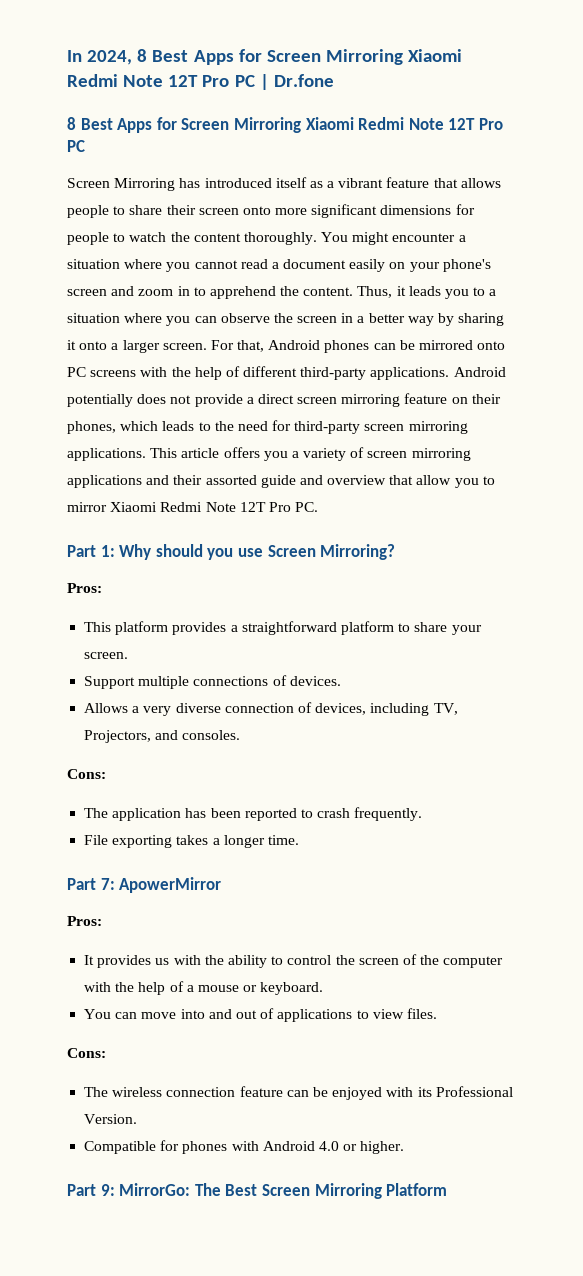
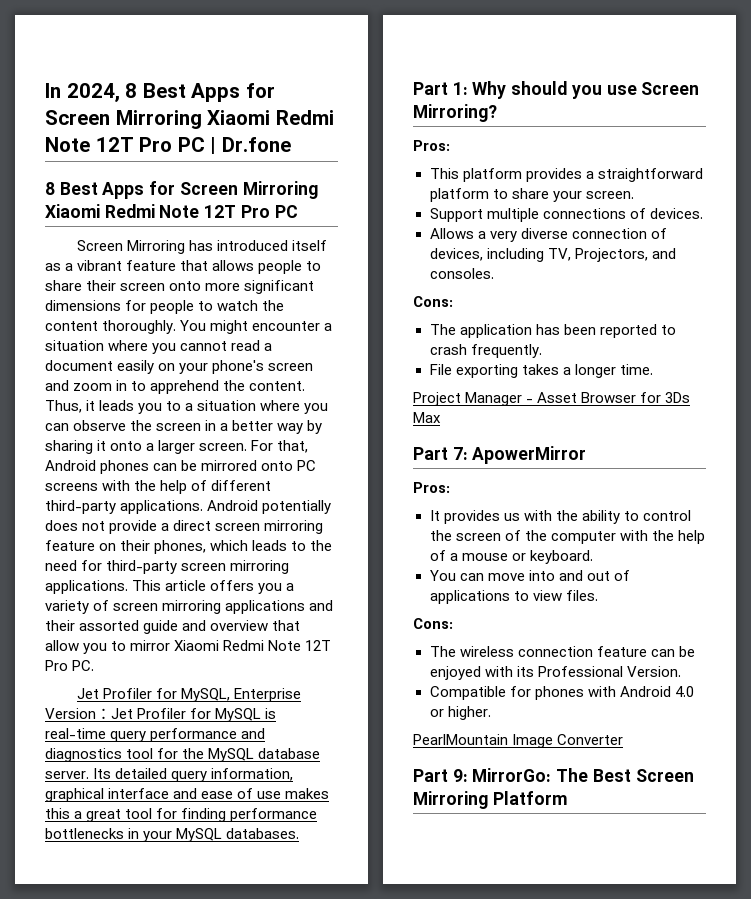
+ Jet Profiler for MySQL, Enterprise Version：Jet Profiler for MySQL is real-time query performance and diagnostics tool for the MySQL database server. Its detailed query information, graphical interface and ease of use makes this a great tool for finding performance bottlenecks in your MySQL databases.
+ Project Manager - Asset Browser for 3Ds Max
+ PearlMountain Image Converter

